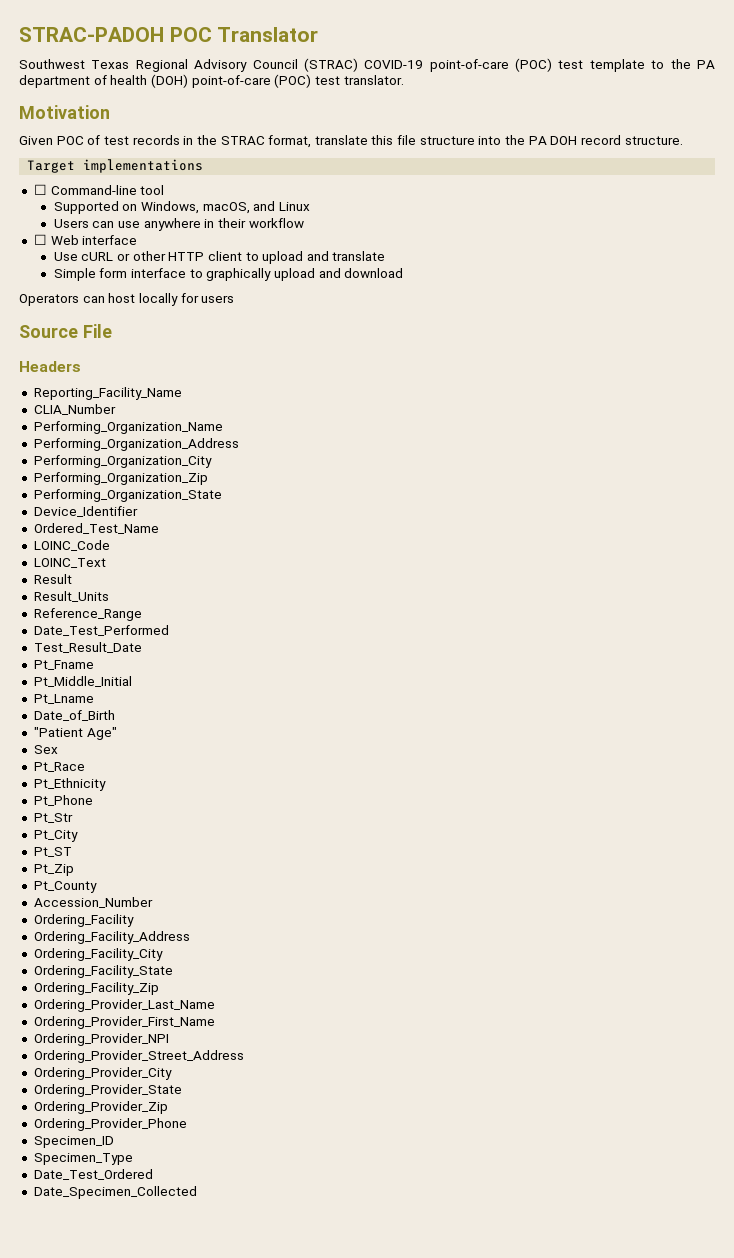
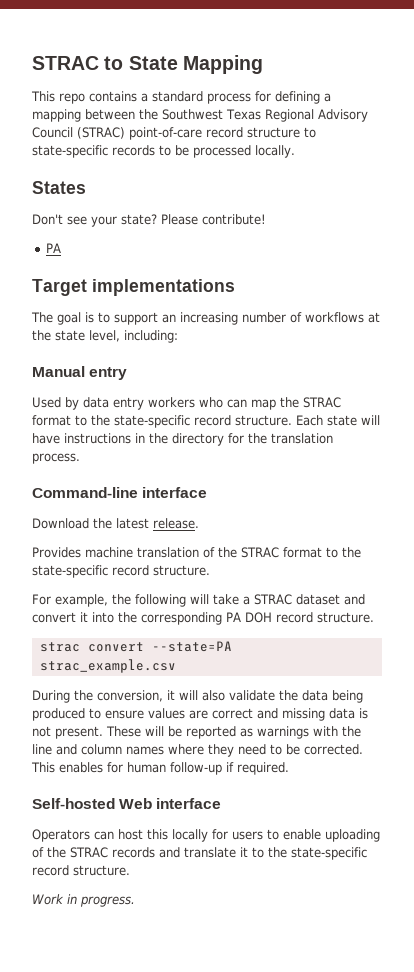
- STRAC-PADOH POC Translator
- Southwest Texas Regional Advisory Council (STRAC) COVID-19 point-of-care (POC) test template to the PA department of health (DOH) point-of-care (POC) test translator.
- Motivation
- Given POC of test records in the STRAC format, translate this file structure into the PA DOH record structure.
+ STRAC to State Mapping
+ This repo contains a standard process for defining a mapping between the Southwest Texas Regional Advisory Council (STRAC) point-of-care record structure to state-specific records to be processed locally.
+ States
+ Don't see your state? Please contribute!
+ PA
+ Target implementations
+ The goal is to support an increasing number of workflows at the state level, including:
+ Manual entry
+ Used by data entry workers who can map the STRAC format to the state-specific record structure. Each state will have instructions in the directory for the translation process.
+ Command-line interface
+ Download the latest release.
+ Provides machine translation of the STRAC format to the state-specific record structure.
+ For example, the following will take a STRAC dataset and convert it into the corresponding PA DOH record structure.
- Target implementations
- ☐ Command-line tool
- Supported on Windows, macOS, and Linux
- Users can use anywhere in their workflow
- ☐ Web interface
- Use cURL or other HTTP client to upload and translate
- Simple form interface to graphically upload and download
+ strac convert --state=PA strac_example.csv
+ During the conversion, it will also validate the data being produced to ensure values are correct and missing data is not present. These will be reported as warnings with the line and column names where they need to be corrected. This enables for human follow-up if required.
+ Self-hosted Web interface
- Operators can host locally for users
- Source File
- Headers
- Reporting_Facility_Name
- CLIA_Number
- Performing_Organization_Name
- Performing_Organization_Address
- Performing_Organization_City
- Performing_Organization_Zip
- Performing_Organization_State
- Device_Identifier
- Ordered_Test_Name
- LOINC_Code
- LOINC_Text
- Result
- Result_Units
- Reference_Range
- Date_Test_Performed
- Test_Result_Date
- Pt_Fname
- Pt_Middle_Initial
- Pt_Lname
- Date_of_Birth
- "Patient Age"
- Sex
- Pt_Race
- Pt_Ethnicity
- Pt_Phone
- Pt_Str
- Pt_City
- Pt_ST
- Pt_Zip
- Pt_County
- Accession_Number
- Ordering_Facility
- Ordering_Facility_Address
- Ordering_Facility_City
- Ordering_Facility_State
- Ordering_Facility_Zip
- Ordering_Provider_Last_Name
- Ordering_Provider_First_Name
- Ordering_Provider_NPI
- Ordering_Provider_Street_Address
- Ordering_Provider_City
- Ordering_Provider_State
- Ordering_Provider_Zip
- Ordering_Provider_Phone
- Specimen_ID
- Specimen_Type
- Date_Test_Ordered
- Date_Specimen_Collected
+ Operators can host this locally for users to enable uploading of the STRAC records and translate it to the state-specific record structure.
+ Work in progress.

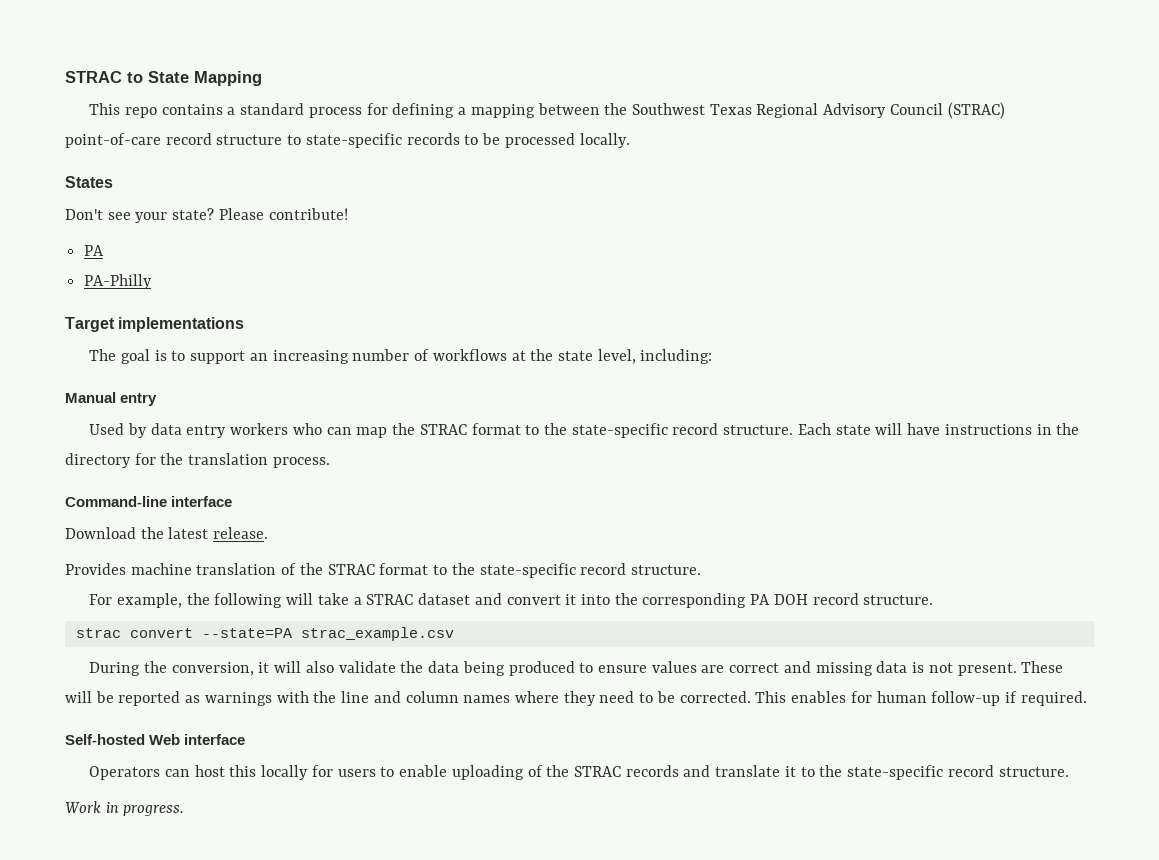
+ PA-Philly

